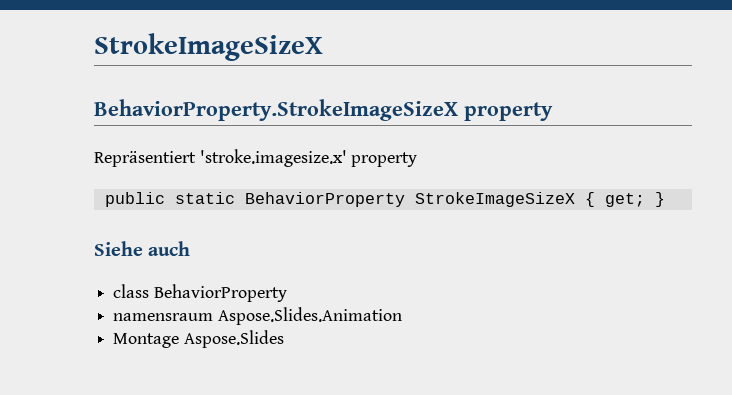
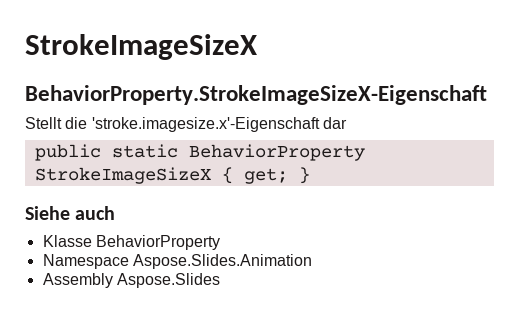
- BehaviorProperty.StrokeImageSizeX property
- Repräsentiert 'stroke.imagesize.x' property
+ BehaviorProperty.StrokeImageSizeX-Eigenschaft
+ Stellt die 'stroke.imagesize.x'-Eigenschaft dar
- class BehaviorProperty
+ Klasse BehaviorProperty
- namensraum Aspose.Slides.Animation
+ Namespace Aspose.Slides.Animation
- Montage Aspose.Slides
+ Assembly Aspose.Slides

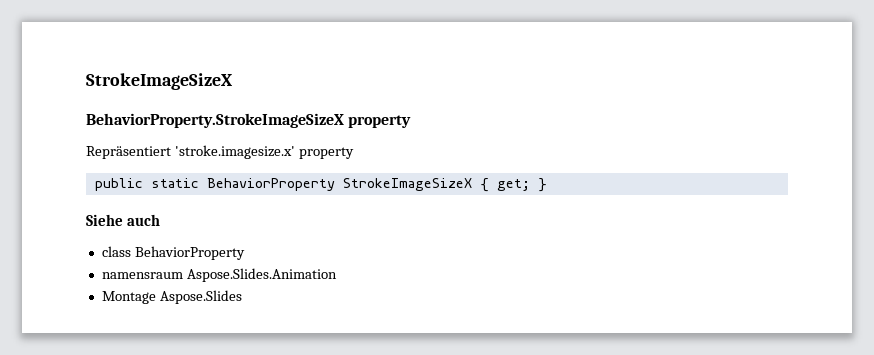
- BehaviorProperty.StrokeImageSizeX-Eigenschaft
- Stellt die 'stroke.imagesize.x'-Eigenschaft dar
+ BehaviorProperty.StrokeImageSizeX property
+ Repräsentiert 'stroke.imagesize.x' property
- Klasse BehaviorProperty
+ class BehaviorProperty
- Namespace Aspose.Slides.Animation
+ namensraum Aspose.Slides.Animation
- Assembly Aspose.Slides
+ Montage Aspose.Slides

